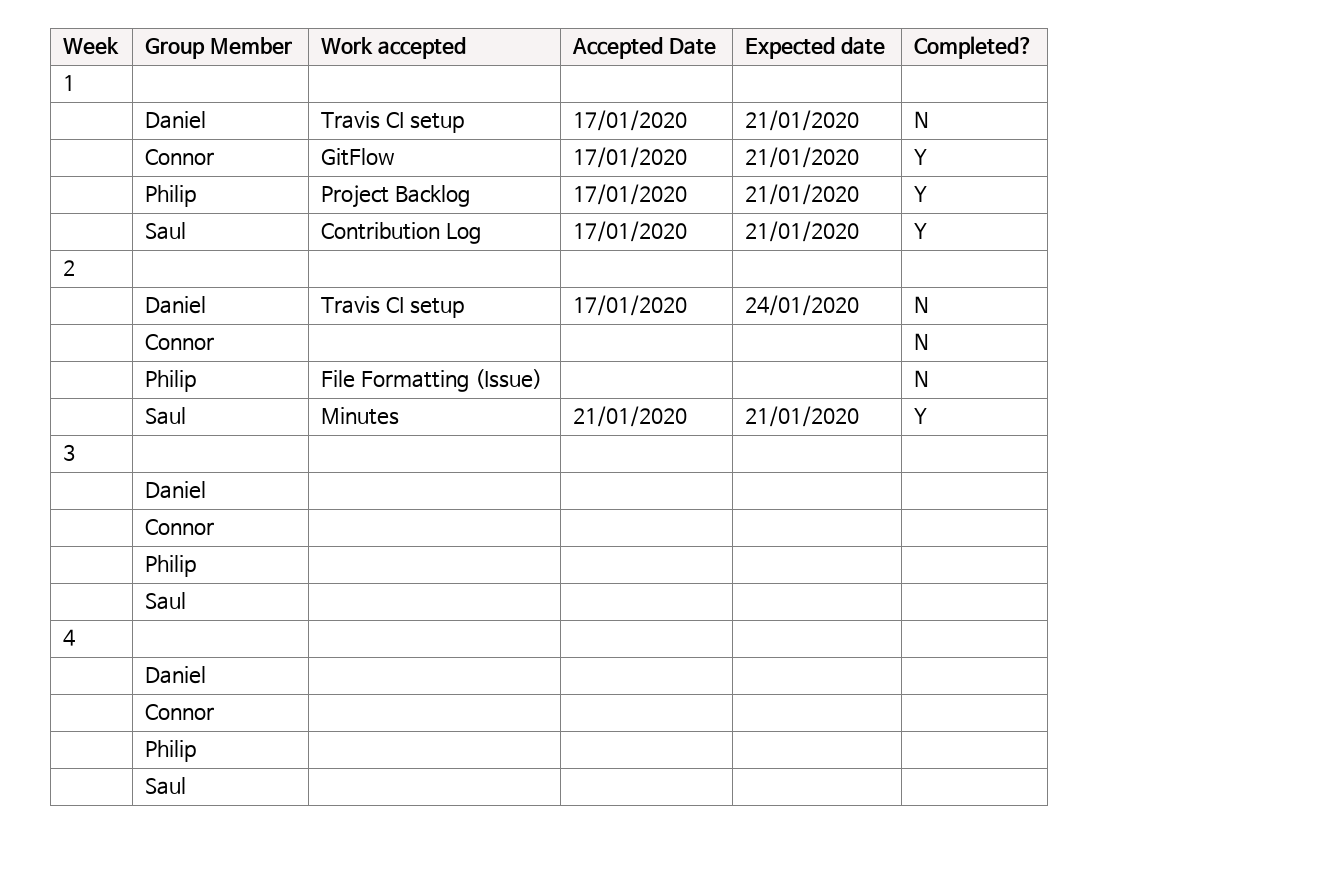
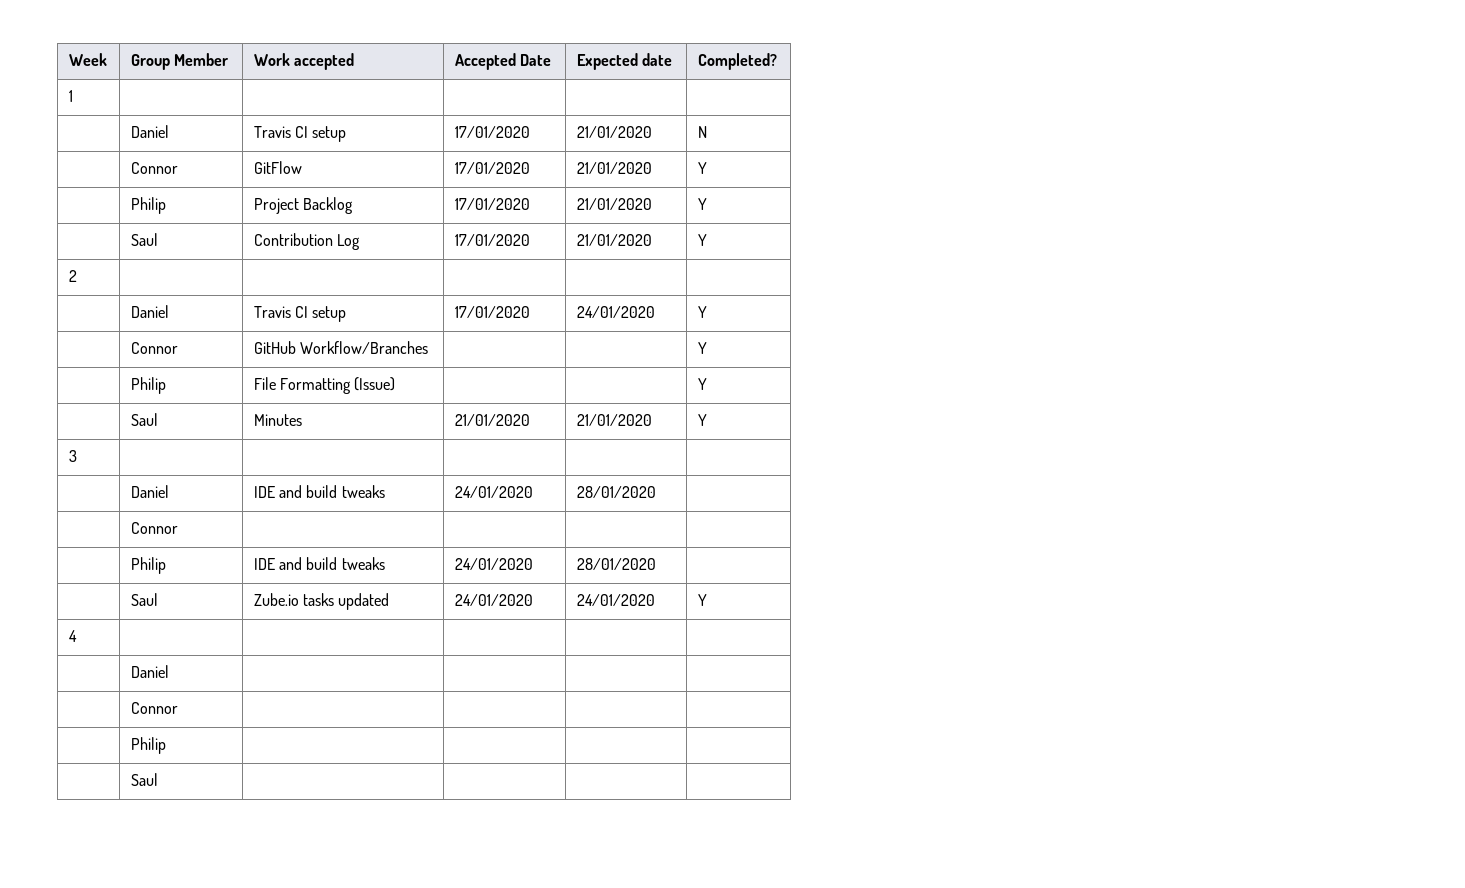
- | Daniel | Travis CI setup | 17/01/2020 | 24/01/2020 | N
- | Connor | | | | N
+ | Daniel | Travis CI setup | 17/01/2020 | 24/01/2020 | Y
+ | Connor | GitHub Workflow/Branches | | | Y
- | Philip | File Formatting (Issue) | | | N
+ | Philip | File Formatting (Issue) | | | Y
  3 | | | | |
- | Daniel | | | |
+ | Daniel | IDE and build tweaks | 24/01/2020 | 28/01/2020 |
  | Connor | | | |
- | Philip | | | |
- | Saul | | | |
+ | Philip | IDE and build tweaks | 24/01/2020 | 28/01/2020 |
+ | Saul | Zube.io tasks updated | 24/01/2020 | 24/01/2020 | Y

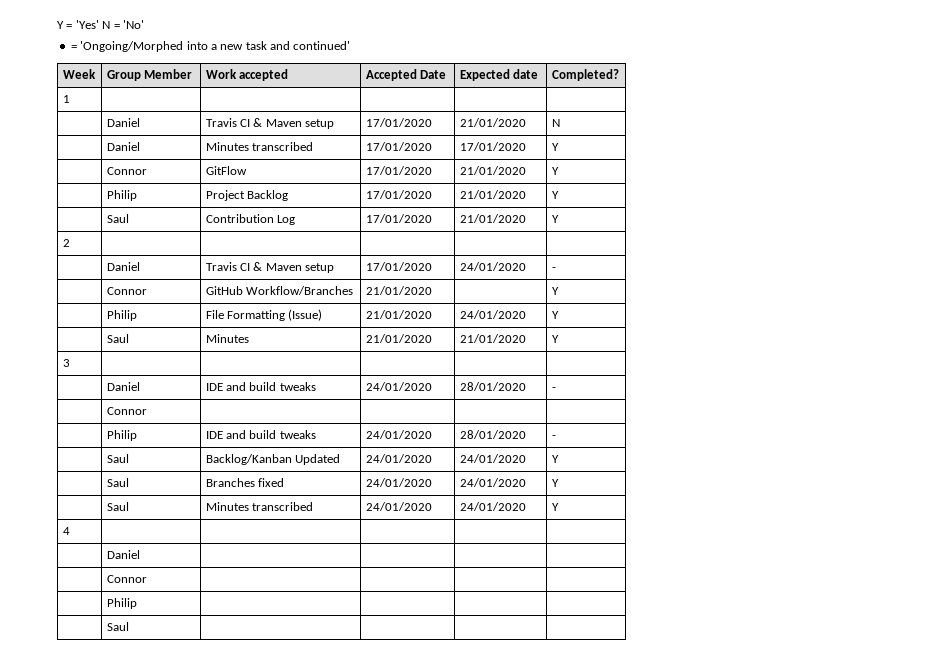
+ Y = 'Yes' N = 'No'
+ = 'Ongoing/Morphed into a new task and continued'
- | Daniel | Travis CI setup | 17/01/2020 | 21/01/2020 | N
+ | Daniel | Travis CI & Maven setup | 17/01/2020 | 21/01/2020 | N
+ | Daniel | Minutes transcribed | 17/01/2020 | 17/01/2020 | Y
- | Daniel | Travis CI setup | 17/01/2020 | 24/01/2020 | Y
+ | Daniel | Travis CI & Maven setup | 17/01/2020 | 24/01/2020 | -
- | Connor | GitHub Workflow/Branches | | | Y
+ | Connor | GitHub Workflow/Branches | 21/01/2020 | | Y
- | Philip | File Formatting (Issue) | | | Y
+ | Philip | File Formatting (Issue) | 21/01/2020 | 24/01/2020 | Y
- | Daniel | IDE and build tweaks | 24/01/2020 | 28/01/2020 |
+ | Daniel | IDE and build tweaks | 24/01/2020 | 28/01/2020 | -
- | Philip | IDE and build tweaks | 24/01/2020 | 28/01/2020 |
- | Saul | Zube.io tasks updated | 24/01/2020 | 24/01/2020 | Y
+ | Philip | IDE and build tweaks | 24/01/2020 | 28/01/2020 | -
+ | Saul | Backlog/Kanban Updated | 24/01/2020 | 24/01/2020 | Y
+ | Saul | Branches fixed | 24/01/2020 | 24/01/2020 | Y
+ | Saul | Minutes transcribed | 24/01/2020 | 24/01/2020 | Y

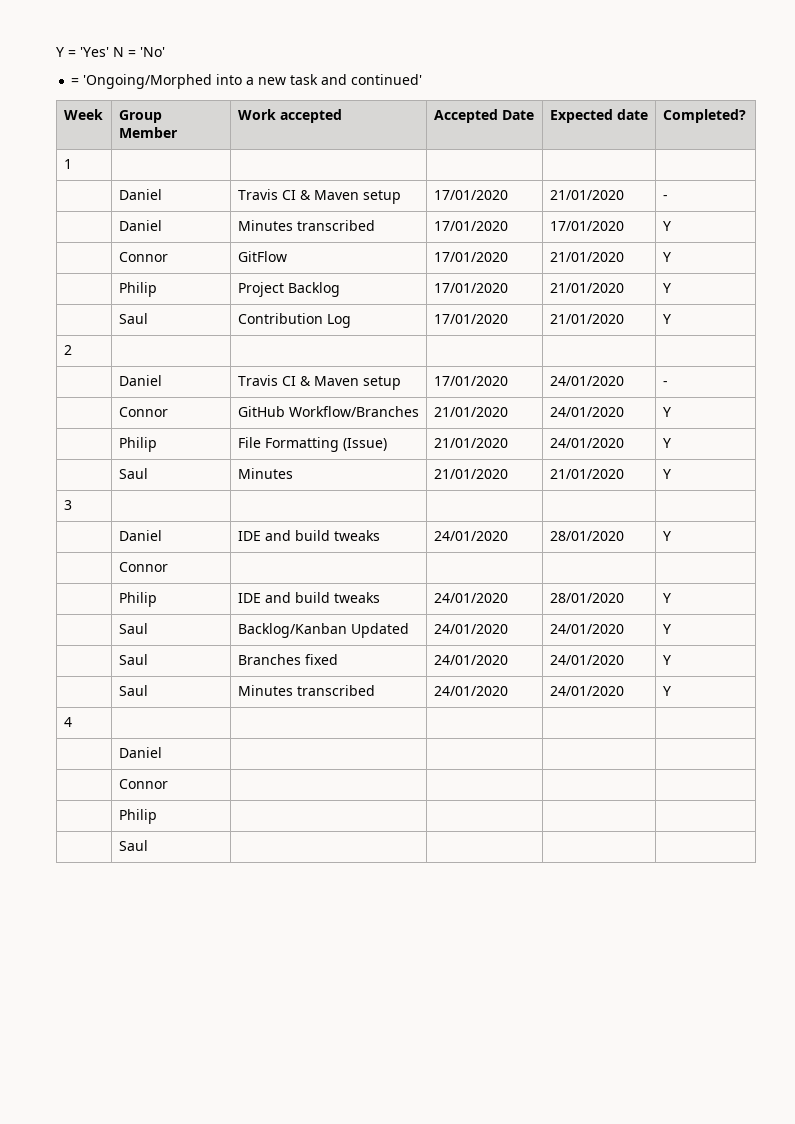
- | Daniel | Travis CI & Maven setup | 17/01/2020 | 21/01/2020 | N
+ | Daniel | Travis CI & Maven setup | 17/01/2020 | 21/01/2020 | -
- | Connor | GitHub Workflow/Branches | 21/01/2020 | | Y
+ | Connor | GitHub Workflow/Branches | 21/01/2020 | 24/01/2020 | Y
- | Daniel | IDE and build tweaks | 24/01/2020 | 28/01/2020 | -
+ | Daniel | IDE and build tweaks | 24/01/2020 | 28/01/2020 | Y
- | Philip | IDE and build tweaks | 24/01/2020 | 28/01/2020 | -
+ | Philip | IDE and build tweaks | 24/01/2020 | 28/01/2020 | Y

